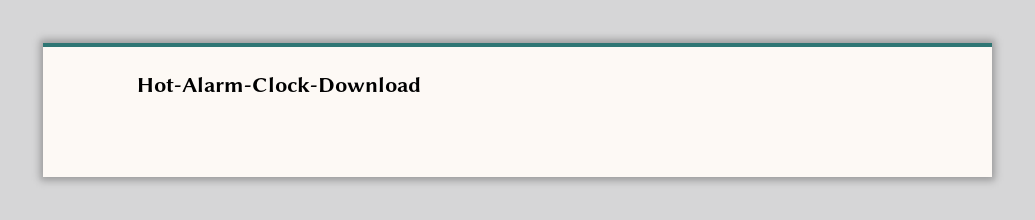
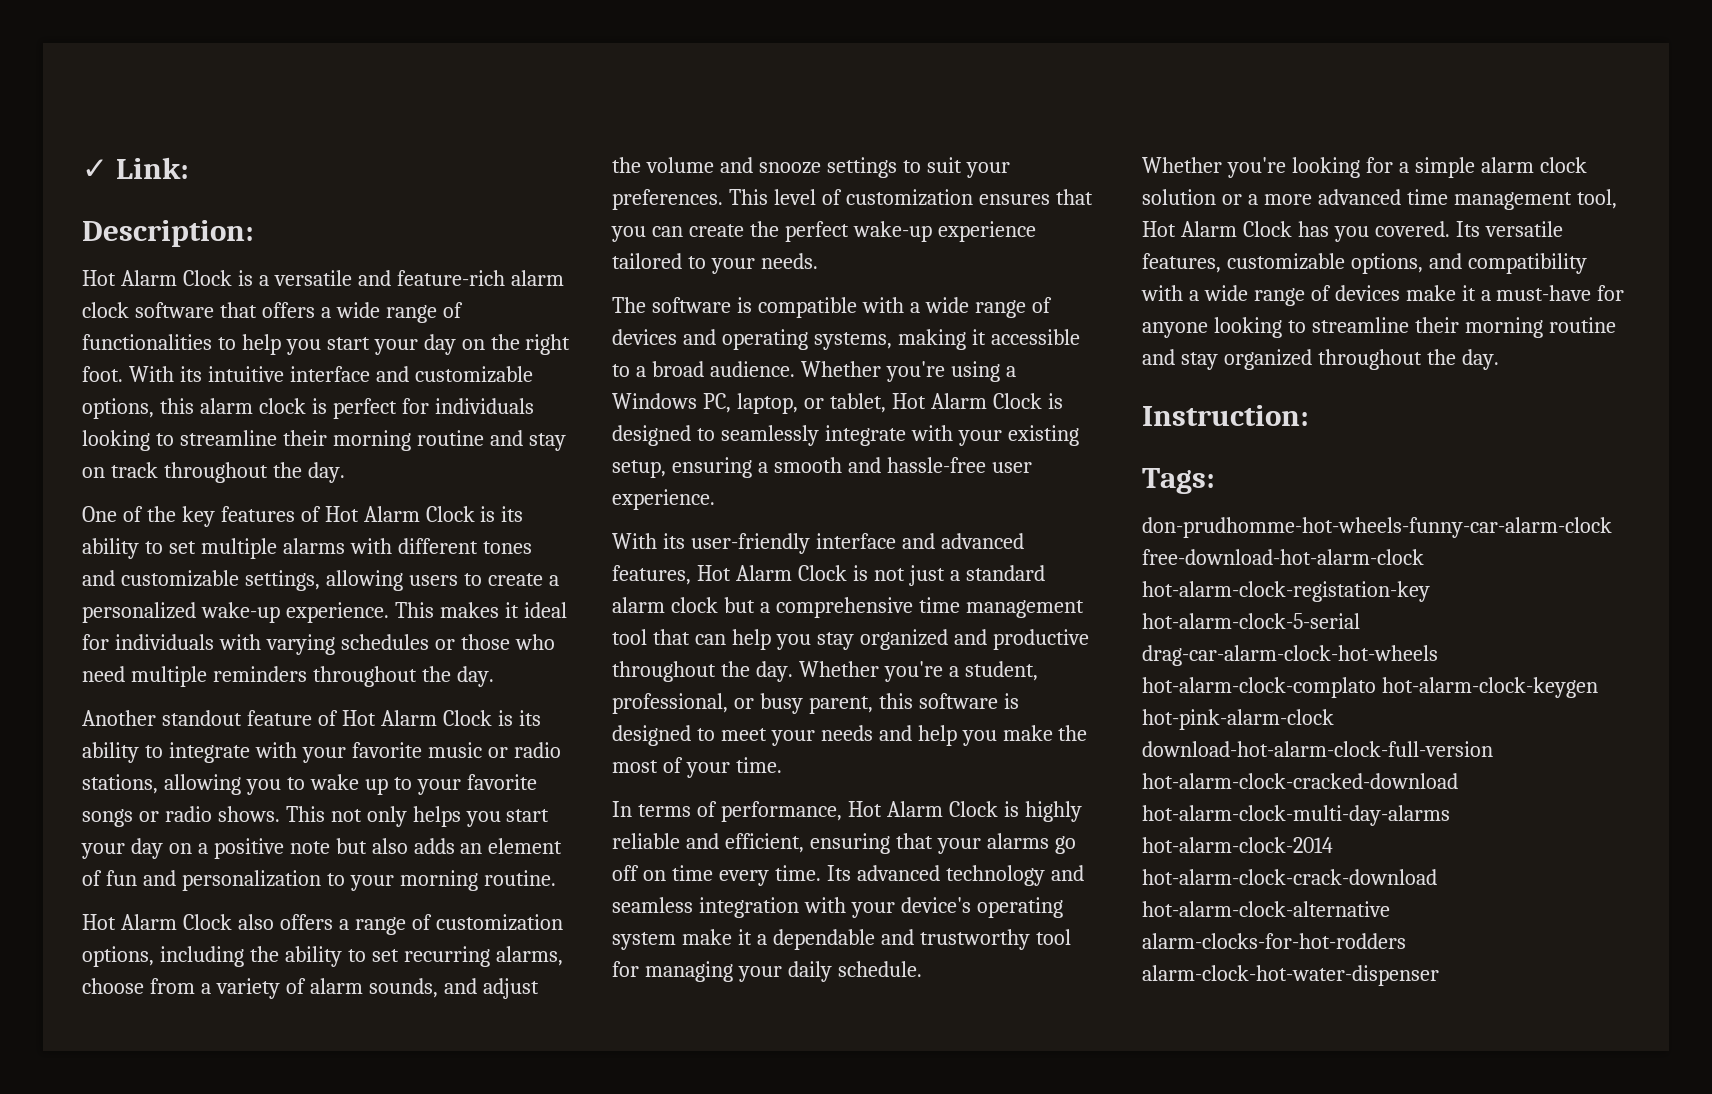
- Hot-Alarm-Clock-Download
+ ✓ Link:
+ Description:
+ Hot Alarm Clock is a versatile and feature-rich alarm clock software that offers a wide range of functionalities to help you start your day on the right foot. With its intuitive interface and customizable options, this alarm clock is perfect for individuals looking to streamline their morning routine and stay on track throughout the day.
+ One of the key features of Hot Alarm Clock is its ability to set multiple alarms with different tones and customizable settings, allowing users to create a personalized wake-up experience. This makes it ideal for individuals with varying schedules or those who need multiple reminders throughout the day.
+ Another standout feature of Hot Alarm Clock is its ability to integrate with your favorite music or radio stations, allowing you to wake up to your favorite songs or radio shows. This not only helps you start your day on a positive note but also adds an element of fun and personalization to your morning routine.
+ Hot Alarm Clock also offers a range of customization options, including the ability to set recurring alarms, choose from a variety of alarm sounds, and adjust the volume and snooze settings to suit your preferences. This level of customization ensures that you can create the perfect wake-up experience tailored to your needs.
+ The software is compatible with a wide range of devices and operating systems, making it accessible to a broad audience. Whether you're using a Windows PC, laptop, or tablet, Hot Alarm Clock is designed to seamlessly integrate with your existing setup, ensuring a smooth and hassle-free user experience.
+ With its user-friendly interface and advanced features, Hot Alarm Clock is not just a standard alarm clock but a comprehensive time management tool that can help you stay organized and productive throughout the day. Whether you're a student, professional, or busy parent, this software is designed to meet your needs and help you make the most of your time.
+ In terms of performance, Hot Alarm Clock is highly reliable and efficient, ensuring that your alarms go off on time every time. Its advanced technology and seamless integration with your device's operating system make it a dependable and trustworthy tool for managing your daily schedule.
+ Whether you're looking for a simple alarm clock solution or a more advanced time management tool, Hot Alarm Clock has you covered. Its versatile features, customizable options, and compatibility with a wide range of devices make it a must-have for anyone looking to streamline their morning routine and stay organized throughout the day.
+ Instruction:
+ Tags:
+ don-prudhomme-hot-wheels-funny-car-alarm-clock free-download-hot-alarm-clock hot-alarm-clock-registation-key hot-alarm-clock-5-serial drag-car-alarm-clock-hot-wheels hot-alarm-clock-complato hot-alarm-clock-keygen hot-pink-alarm-clock download-hot-alarm-clock-full-version hot-alarm-clock-cracked-download hot-alarm-clock-multi-day-alarms hot-alarm-clock-2014 hot-alarm-clock-crack-download hot-alarm-clock-alternative alarm-clocks-for-hot-rodders alarm-clock-hot-water-dispenser

